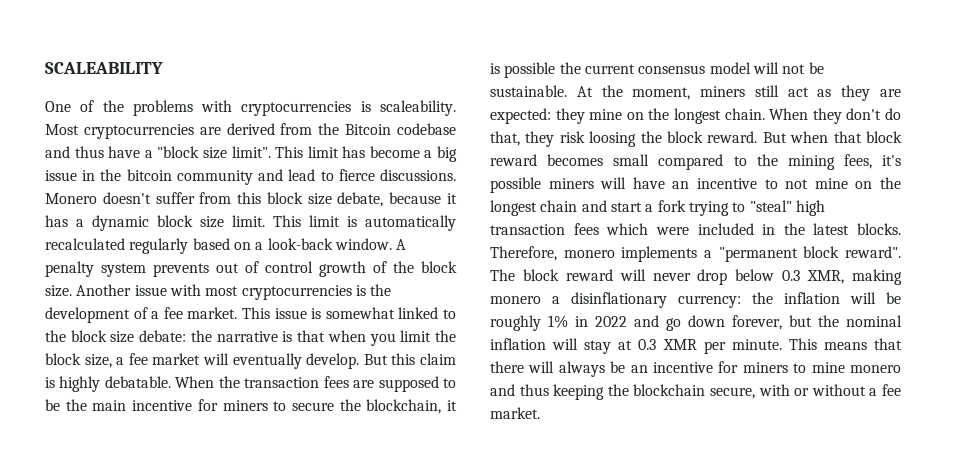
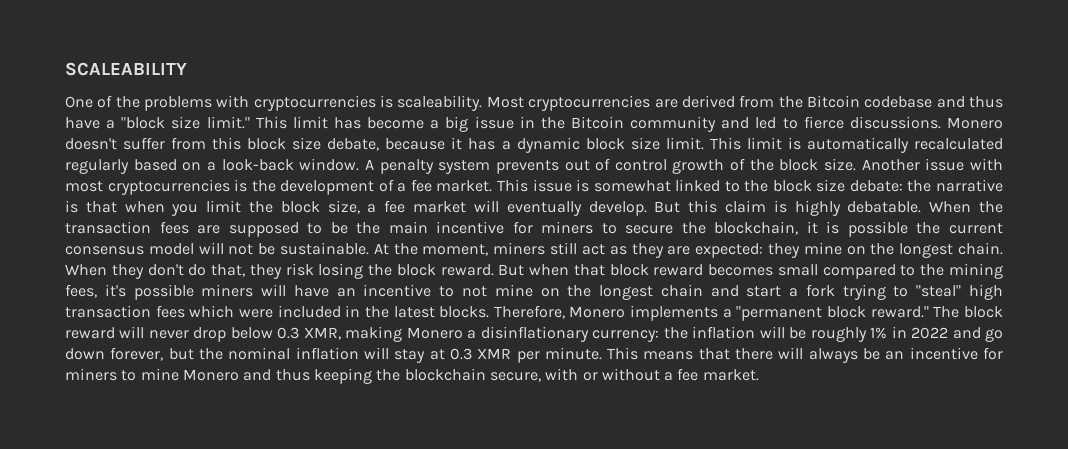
- Most cryptocurrencies are derived from the Bitcoin codebase and thus have a "block size limit".
+ Most cryptocurrencies are derived from the Bitcoin codebase and thus have a "block size limit."
- This limit has become a big issue in the bitcoin community and lead to fierce discussions.
+ This limit has become a big issue in the Bitcoin community and led to fierce discussions.
- When they don't do that, they risk loosing the block reward.
+ When they don't do that, they risk losing the block reward.
- Therefore, monero implements a "permanent block reward".
+ Therefore, Monero implements a "permanent block reward."
- The block reward will never drop below 0.3 XMR, making monero a disinflationary currency: the inflation will be roughly 1% in 2022 and go down forever, but the nominal inflation will stay at 0.3 XMR per minute.
+ The block reward will never drop below 0.3 XMR, making Monero a disinflationary currency: the inflation will be roughly 1% in 2022 and go down forever, but the nominal inflation will stay at 0.3 XMR per minute.
- This means that there will always be an incentive for miners to mine monero and thus keeping the blockchain secure, with or without a fee market.
+ This means that there will always be an incentive for miners to mine Monero and thus keeping the blockchain secure, with or without a fee market.

